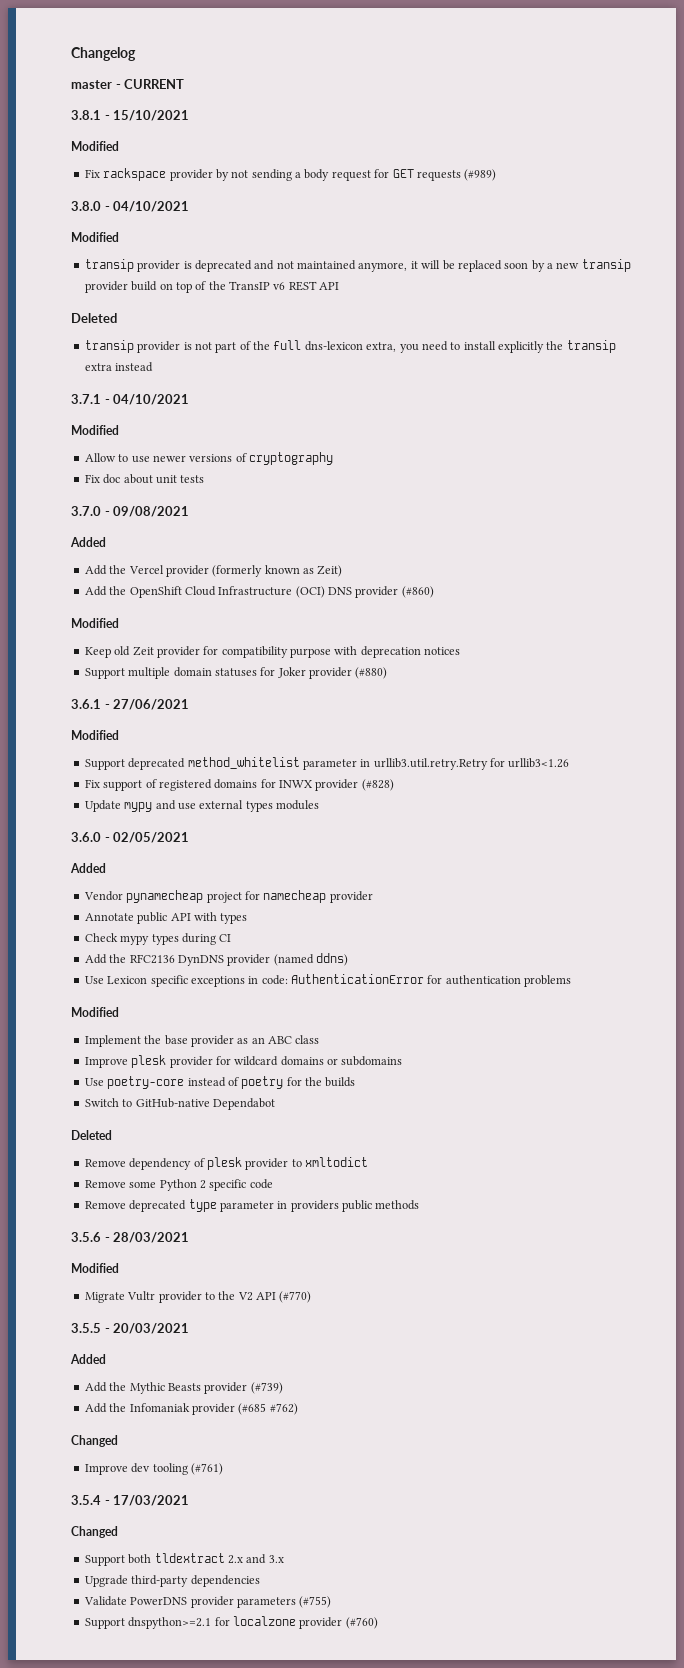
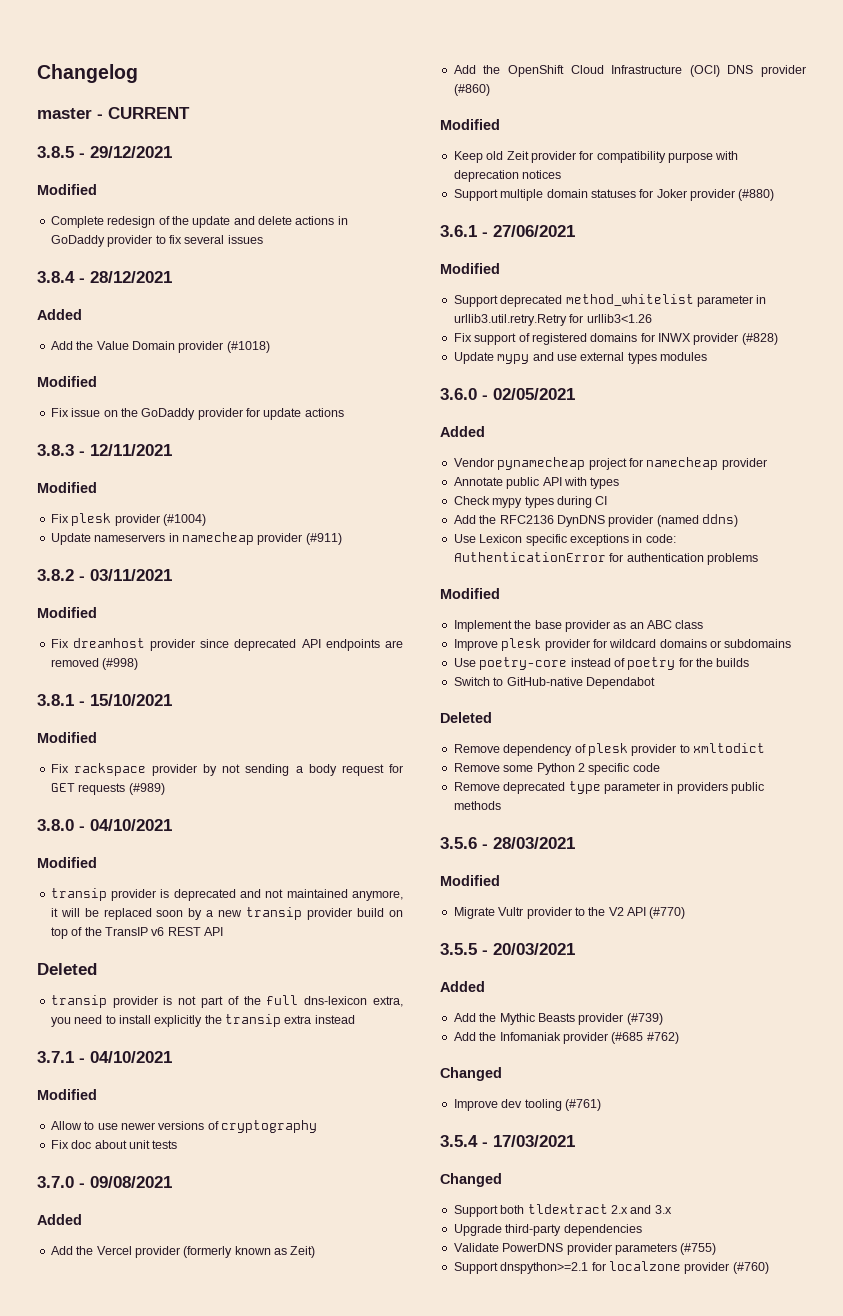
+ 3.8.5 - 29/12/2021
+ Modified
+ Complete redesign of the update and delete actions in GoDaddy provider to fix several issues
+ 3.8.4 - 28/12/2021
+ Added
+ Add the Value Domain provider (#1018)
+ Modified
+ Fix issue on the GoDaddy provider for update actions
+ 3.8.3 - 12/11/2021
+ Modified
+ Fix plesk provider (#1004)
+ Update nameservers in namecheap provider (#911)
+ 3.8.2 - 03/11/2021
+ Modified
+ Fix dreamhost provider since deprecated API endpoints are removed (#998)

